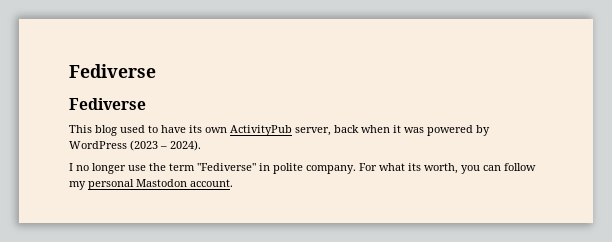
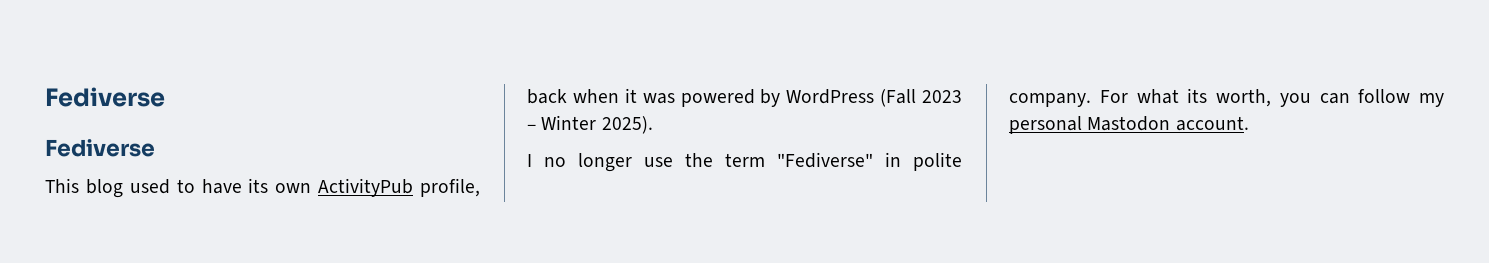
- This blog used to have its own ActivityPub server, back when it was powered by WordPress (2023 – 2024).
+ This blog used to have its own ActivityPub profile, back when it was powered by WordPress (Fall 2023 – Winter 2025).

